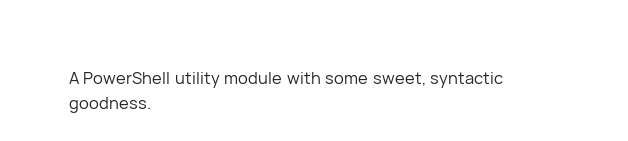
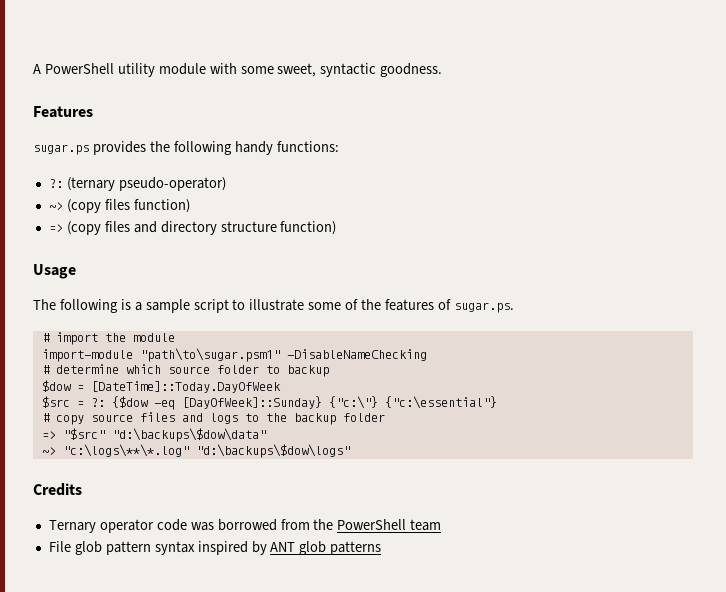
+ Features
+ sugar.ps provides the following handy functions:
+ ?: (ternary pseudo-operator)
+ ~> (copy files function)
+ => (copy files and directory structure function)
+ Usage
+ The following is a sample script to illustrate some of the features of sugar.ps.
+ # import the module
+ import-module "path\to\sugar.psm1" -DisableNameChecking
+ # determine which source folder to backup
+ $dow = [DateTime]::Today.DayOfWeek
+ $src = ?: {$dow -eq [DayOfWeek]::Sunday} {"c:\"} {"c:\essential"}
+ # copy source files and logs to the backup folder
+ => "$src" "d:\backups\$dow\data"
+ ~> "c:\logs\**\*.log" "d:\backups\$dow\logs"
+ Credits
+ Ternary operator code was borrowed from the PowerShell team
+ File glob pattern syntax inspired by ANT glob patterns

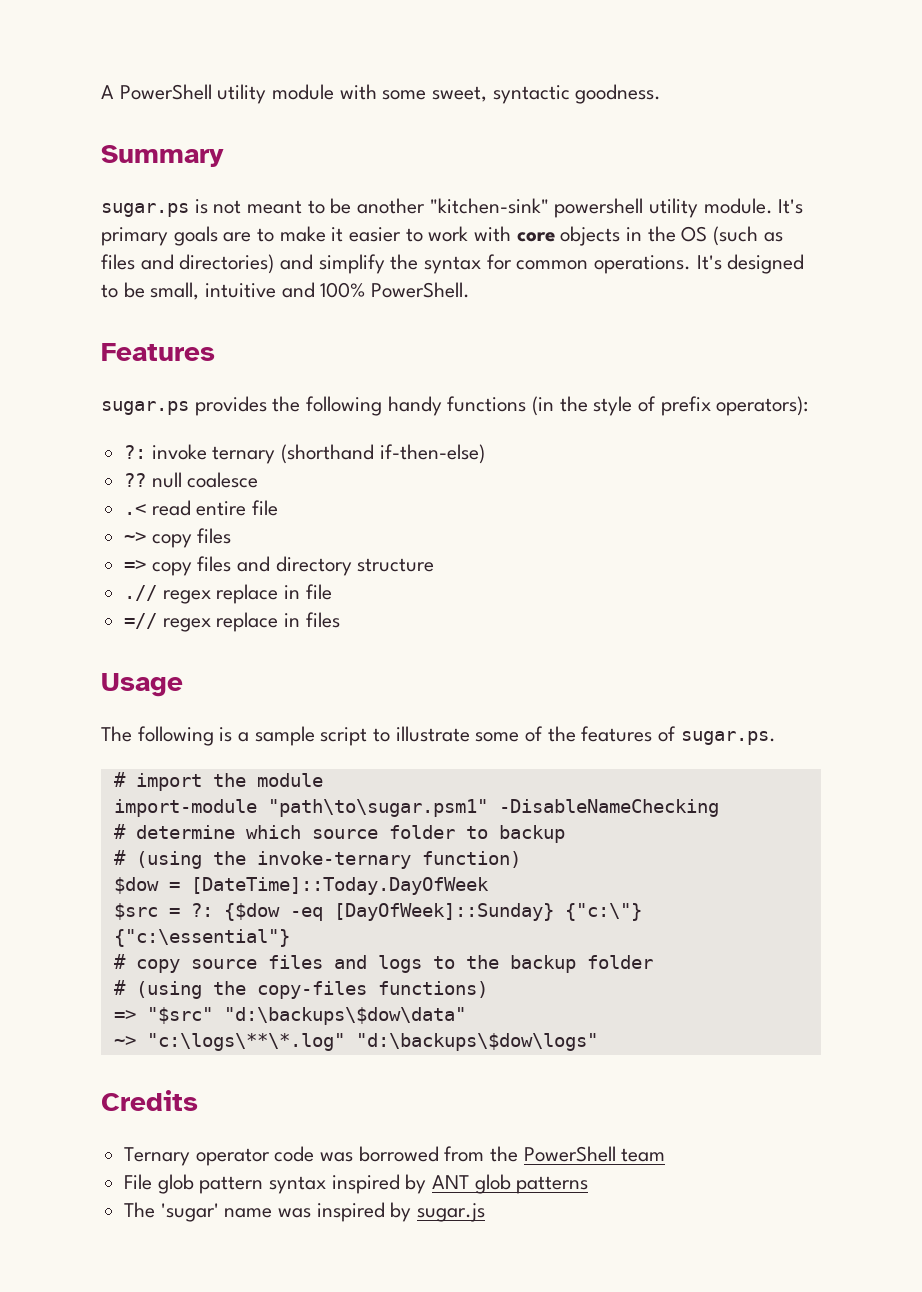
+ Summary
+ sugar.ps is not meant to be another "kitchen-sink" powershell utility module. It's primary goals are to make it easier to work with core objects in the OS (such as files and directories) and simplify the syntax for common operations. It's designed to be small, intuitive and 100% PowerShell.
- sugar.ps provides the following handy functions:
- ?: (ternary pseudo-operator)
- ~> (copy files function)
- => (copy files and directory structure function)
+ sugar.ps provides the following handy functions (in the style of prefix operators):
+ ?: invoke ternary (shorthand if-then-else)
+ ?? null coalesce
+ .< read entire file
+ ~> copy files
+ => copy files and directory structure
+ .// regex replace in file
+ =// regex replace in files
+ # (using the invoke-ternary function)
+ # (using the copy-files functions)
+ The 'sugar' name was inspired by sugar.js

